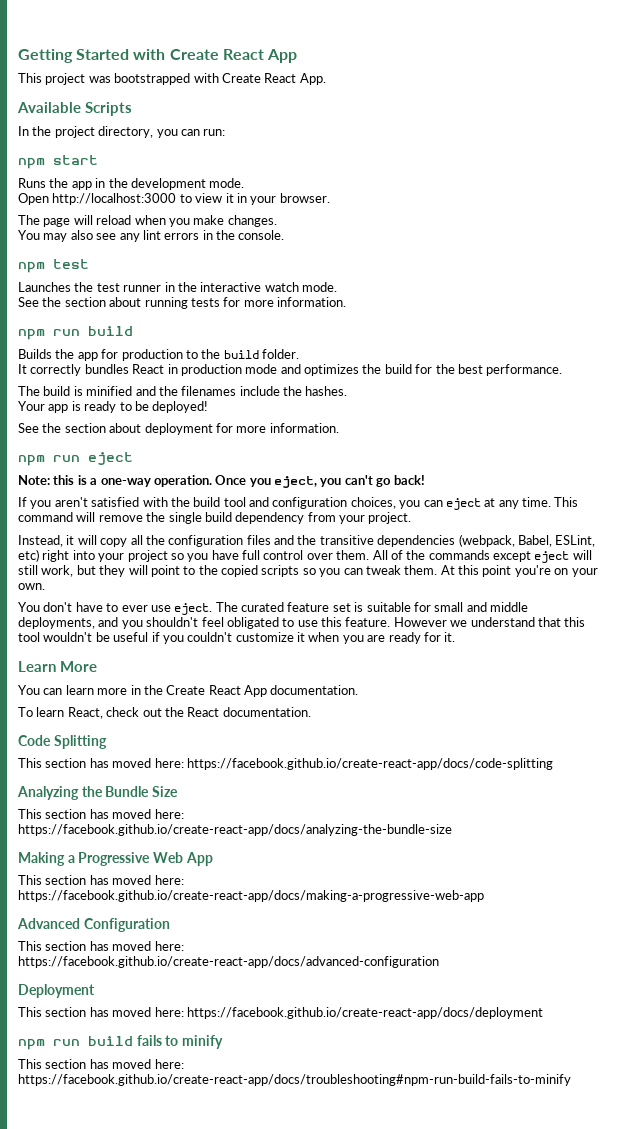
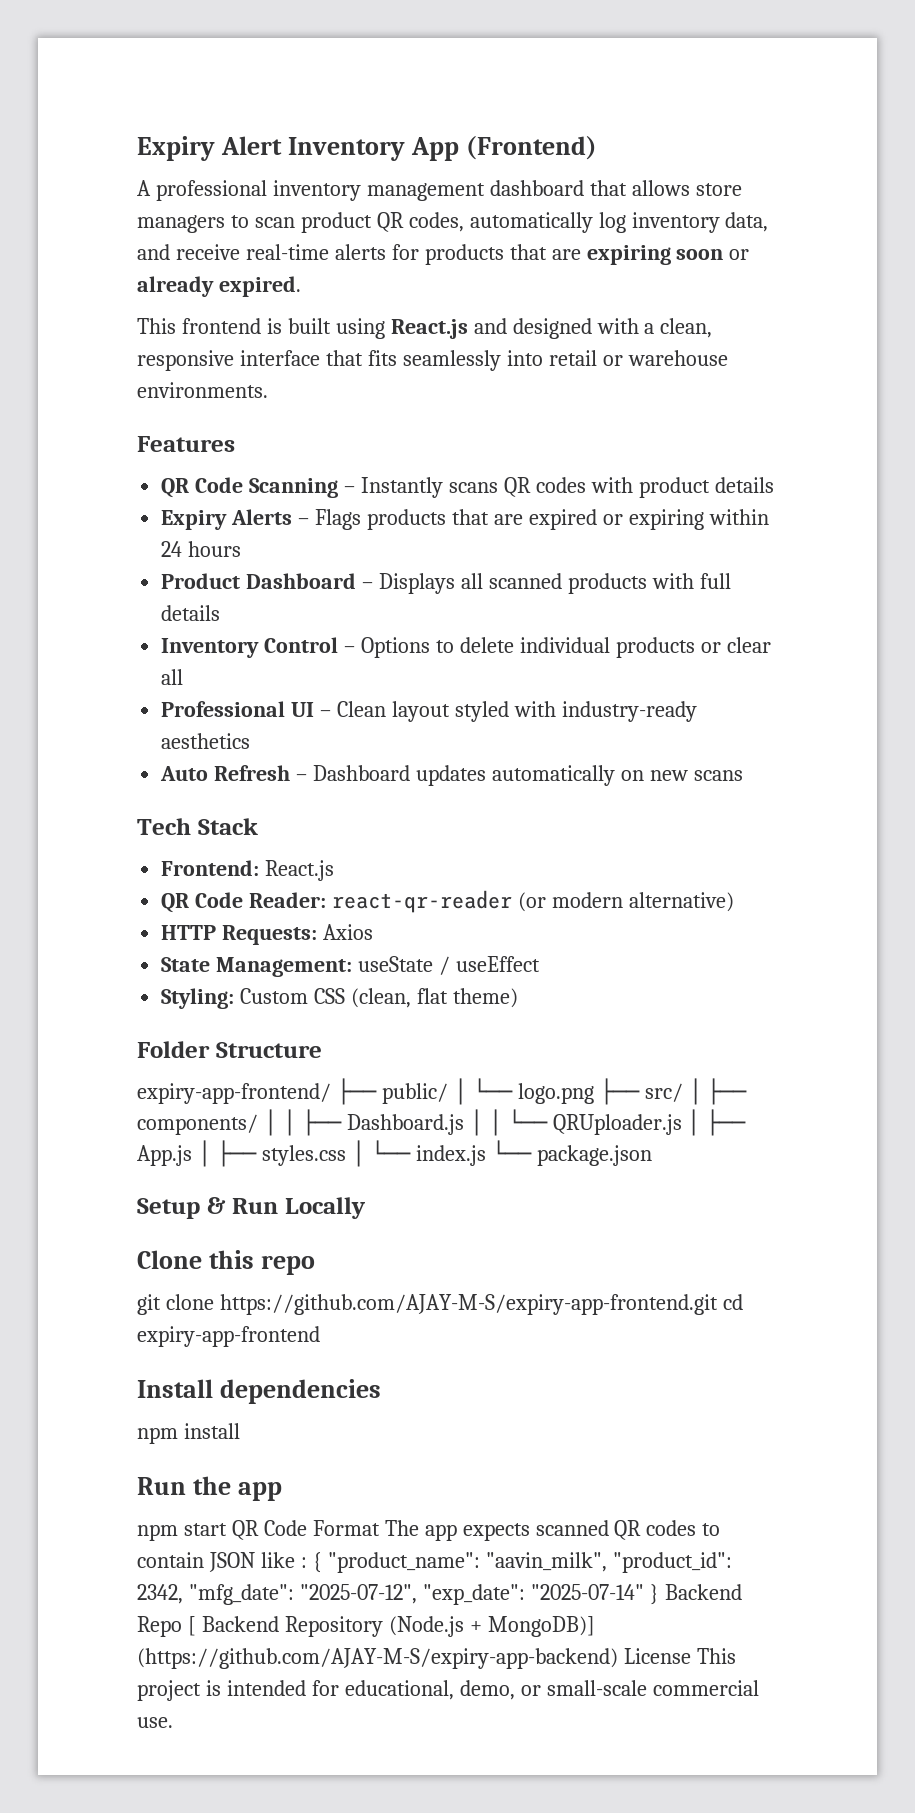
- Getting Started with Create React App
- This project was bootstrapped with Create React App.
- Available Scripts
- In the project directory, you can run:
- npm start
- Runs the app in the development mode.
- Open http://localhost:3000 to view it in your browser.
- The page will reload when you make changes.
- You may also see any lint errors in the console.
- npm test
- Launches the test runner in the interactive watch mode.
- See the section about running tests for more information.
- npm run build
- Builds the app for production to the build folder.
- It correctly bundles React in production mode and optimizes the build for the best performance.
- The build is minified and the filenames include the hashes.
- Your app is ready to be deployed!
- See the section about deployment for more information.
- npm run eject
- Note: this is a one-way operation. Once you eject, you can't go back!
- If you aren't satisfied with the build tool and configuration choices, you can eject at any time. This command will remove the single build dependency from your project.
- Instead, it will copy all the configuration files and the transitive dependencies (webpack, Babel, ESLint, etc) right into your project so you have full control over them. All of the commands except eject will still work, but they will point to the copied scripts so you can tweak them. At this point you're on your own.
- You don't have to ever use eject. The curated feature set is suitable for small and middle deployments, and you shouldn't feel obligated to use this feature. However we understand that this tool wouldn't be useful if you couldn't customize it when you are ready for it.
- Learn More
- You can learn more in the Create React App documentation.
- To learn React, check out the React documentation.
- Code Splitting
- This section has moved here: https://facebook.github.io/create-react-app/docs/code-splitting
- Analyzing the Bundle Size
- This section has moved here: https://facebook.github.io/create-react-app/docs/analyzing-the-bundle-size
- Making a Progressive Web App
- This section has moved here: https://facebook.github.io/create-react-app/docs/making-a-progressive-web-app
- Advanced Configuration
- This section has moved here: https://facebook.github.io/create-react-app/docs/advanced-configuration
- Deployment
- This section has moved here: https://facebook.github.io/create-react-app/docs/deployment
- npm run build fails to minify
- This section has moved here: https://facebook.github.io/create-react-app/docs/troubleshooting#npm-run-build-fails-to-minify
+ Expiry Alert Inventory App (Frontend)
+ A professional inventory management dashboard that allows store managers to scan product QR codes, automatically log inventory data, and receive real-time alerts for products that are expiring soon or already expired.
+ This frontend is built using React.js and designed with a clean, responsive interface that fits seamlessly into retail or warehouse environments.
+ Features
+ QR Code Scanning – Instantly scans QR codes with product details
+ Expiry Alerts – Flags products that are expired or expiring within 24 hours
+ Product Dashboard – Displays all scanned products with full details
+ Inventory Control – Options to delete individual products or clear all
+ Professional UI – Clean layout styled with industry-ready aesthetics
+ Auto Refresh – Dashboard updates automatically on new scans
+ Tech Stack
+ Frontend: React.js
+ QR Code Reader: react-qr-reader (or modern alternative)
+ HTTP Requests: Axios
+ State Management: useState / useEffect
+ Styling: Custom CSS (clean, flat theme)
+ Folder Structure
+ expiry-app-frontend/ ├── public/ │ └── logo.png ├── src/ │ ├── components/ │ │ ├── Dashboard.js │ │ └── QRUploader.js │ ├── App.js │ ├── styles.css │ └── index.js └── package.json
+ Setup & Run Locally
+ Clone this repo
+ git clone https://github.com/AJAY-M-S/expiry-app-frontend.git cd expiry-app-frontend
+ Install dependencies
+ npm install
+ Run the app
+ npm start QR Code Format The app expects scanned QR codes to contain JSON like : { "product_name": "aavin_milk", "product_id": 2342, "mfg_date": "2025-07-12", "exp_date": "2025-07-14" } Backend Repo [ Backend Repository (Node.js + MongoDB)] (https://github.com/AJAY-M-S/expiry-app-backend) License This project is intended for educational, demo, or small-scale commercial use.

